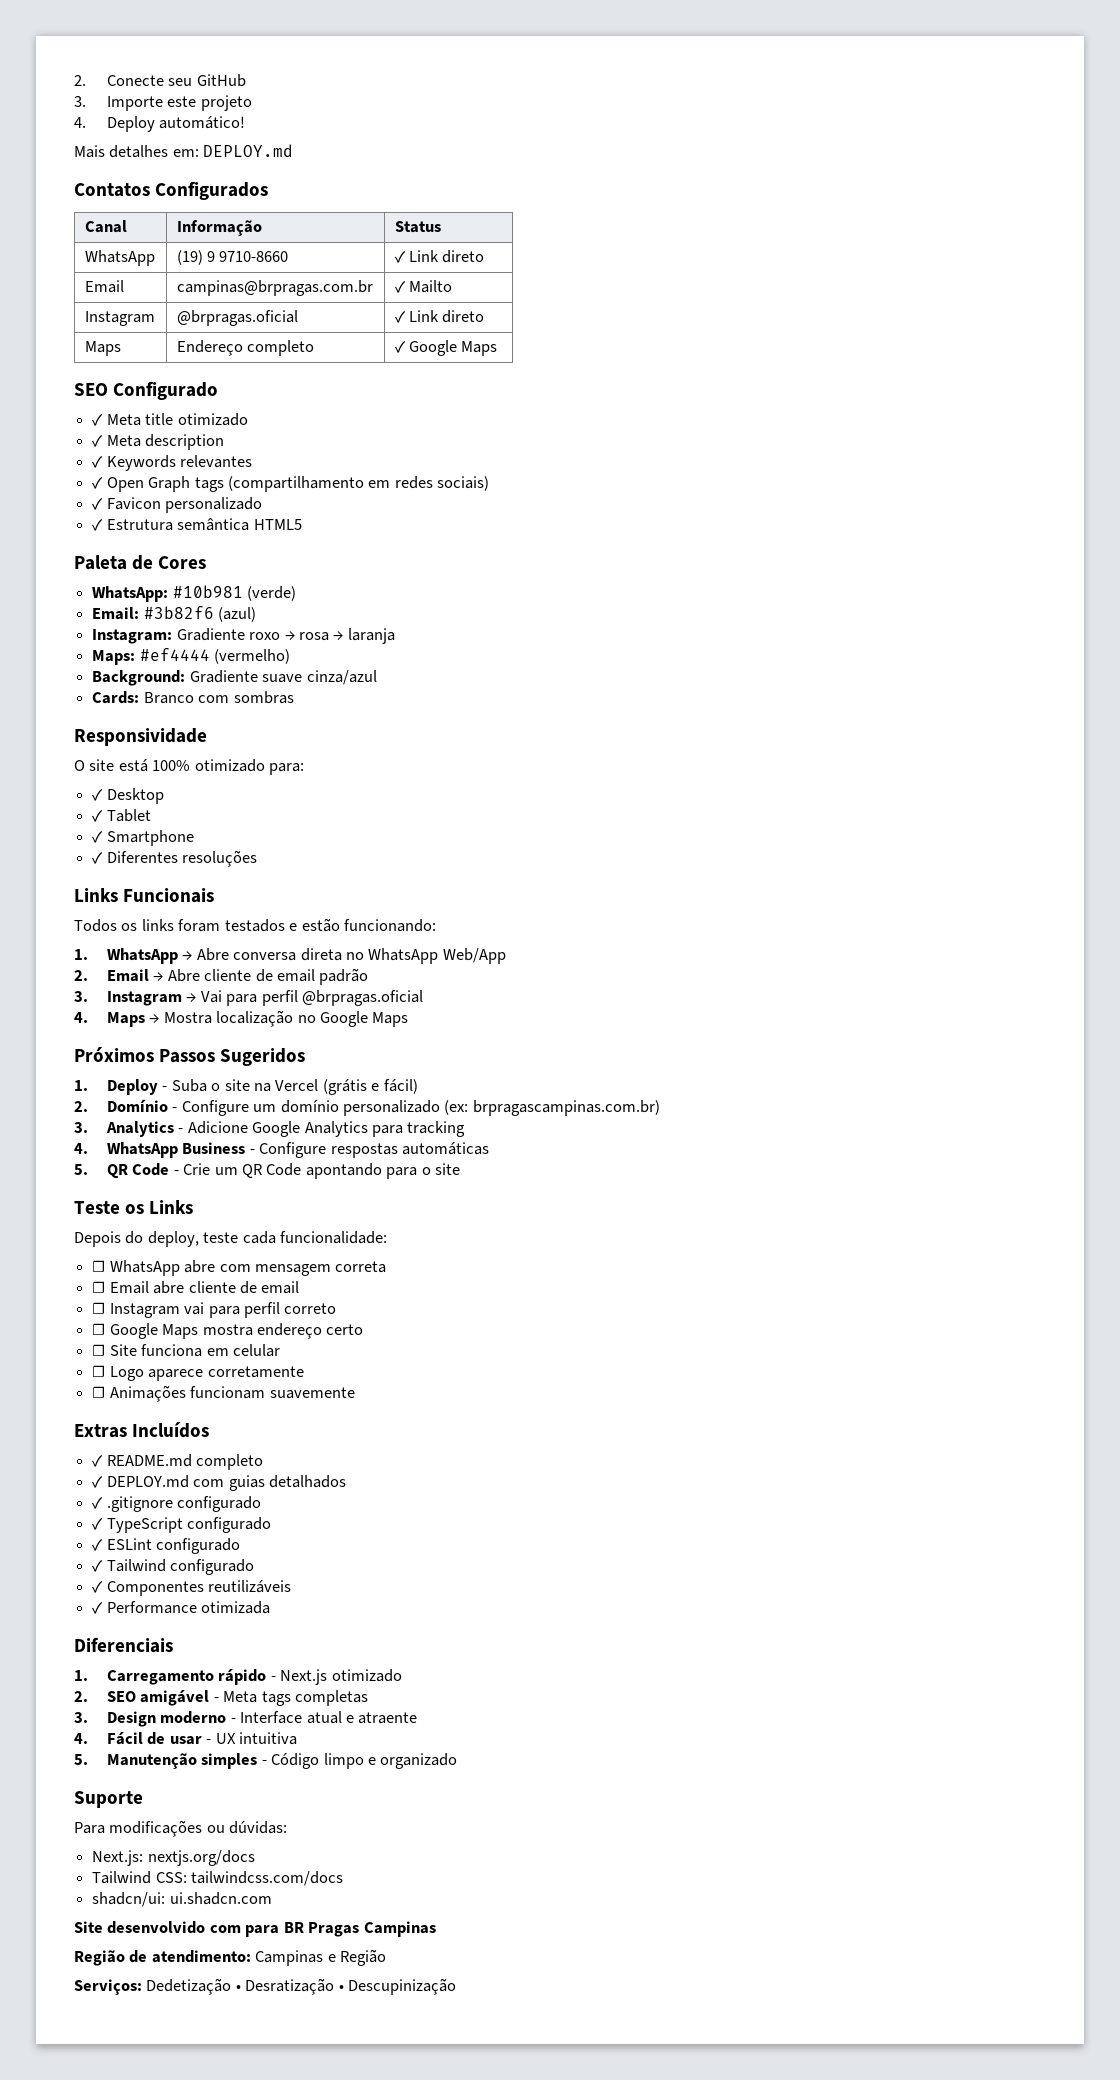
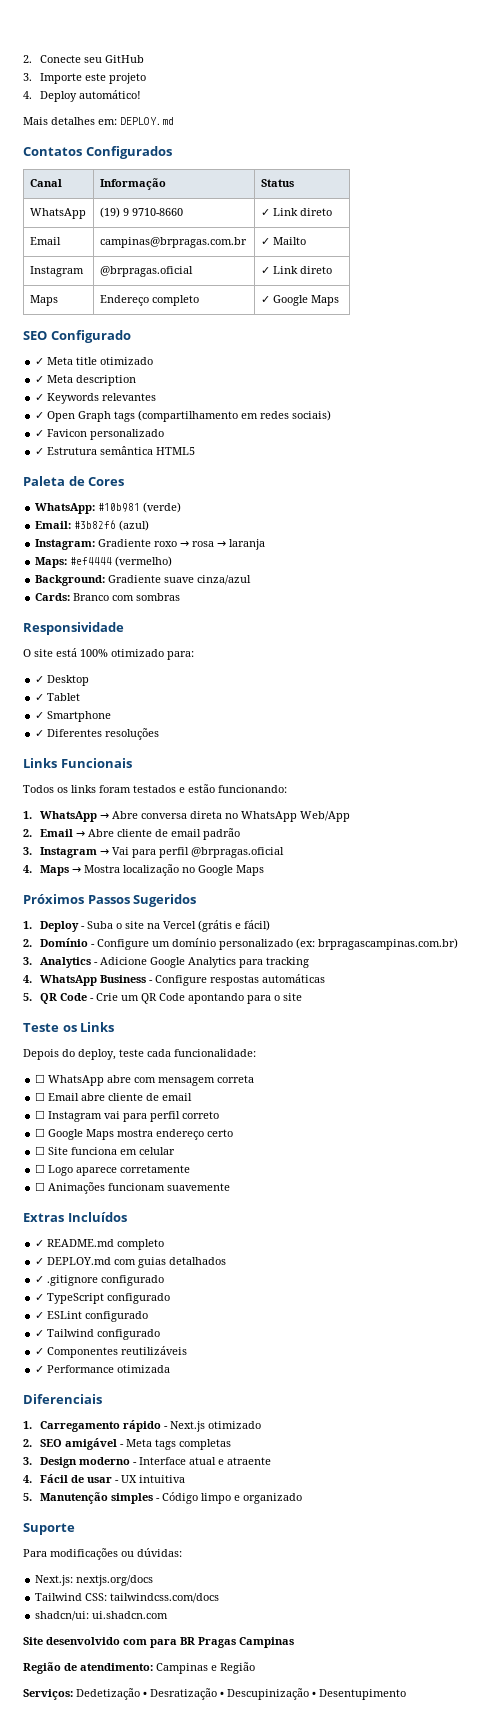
- Serviços: Dedetização • Desratização • Descupinização
+ Serviços: Dedetização • Desratização • Descupinização • Desentupimento

